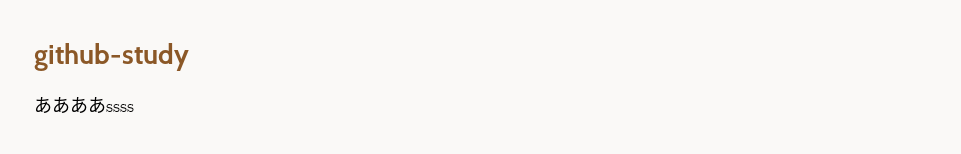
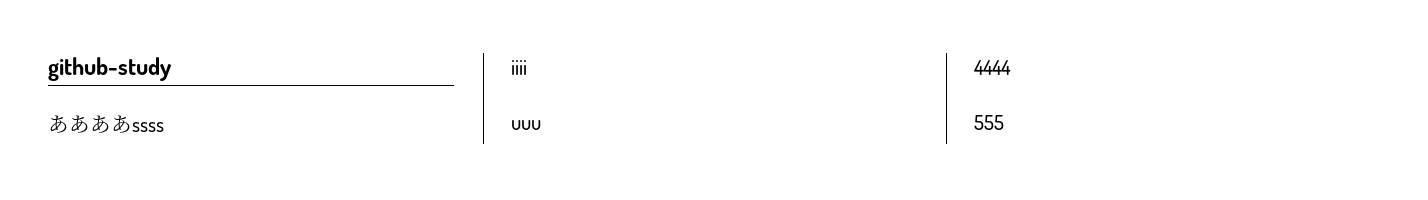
+ iiii
+ uuu
+ 4444
+ 555

